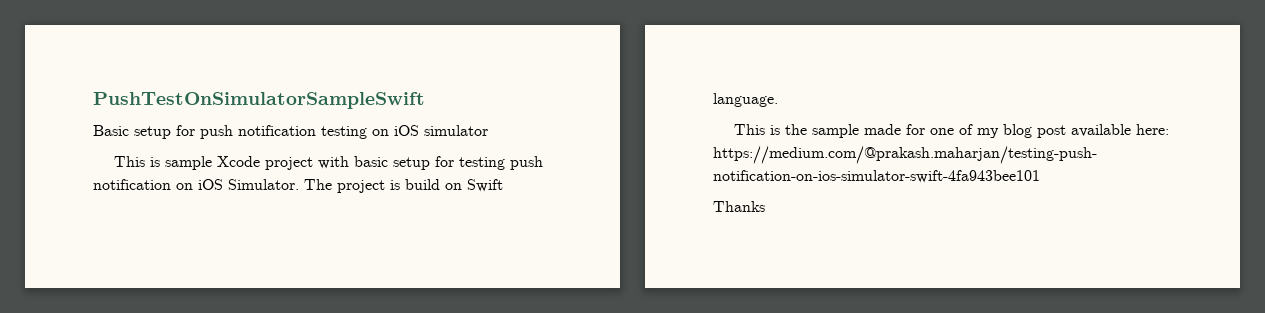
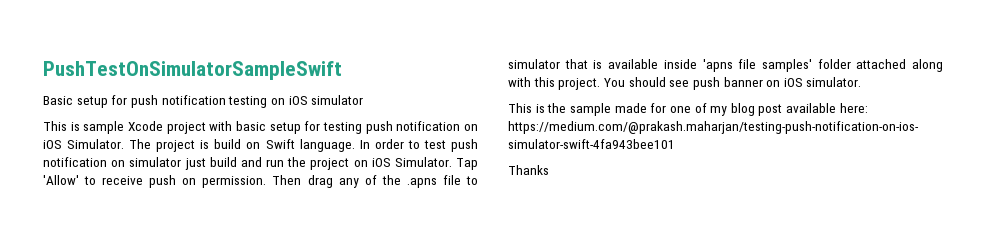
+ In order to test push notification on simulator just build and run the project on iOS Simulator. Tap 'Allow' to receive push on permission. Then drag any of the .apns file to simulator that is available inside 'apns file samples' folder attached along with this project. You should see push banner on iOS simulator.

